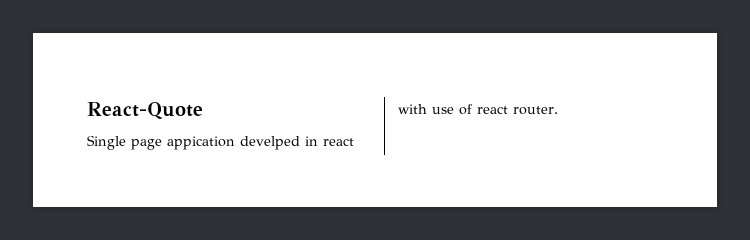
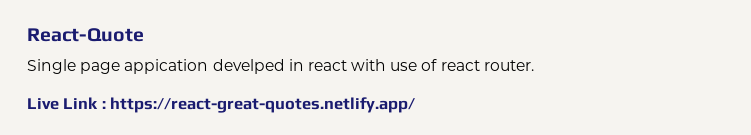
+ Live Link : https://react-great-quotes.netlify.app/

